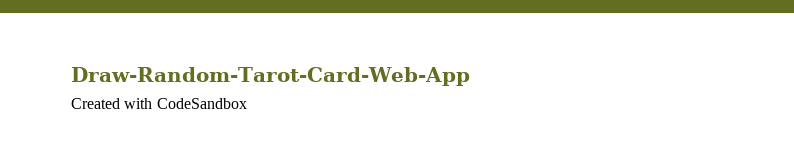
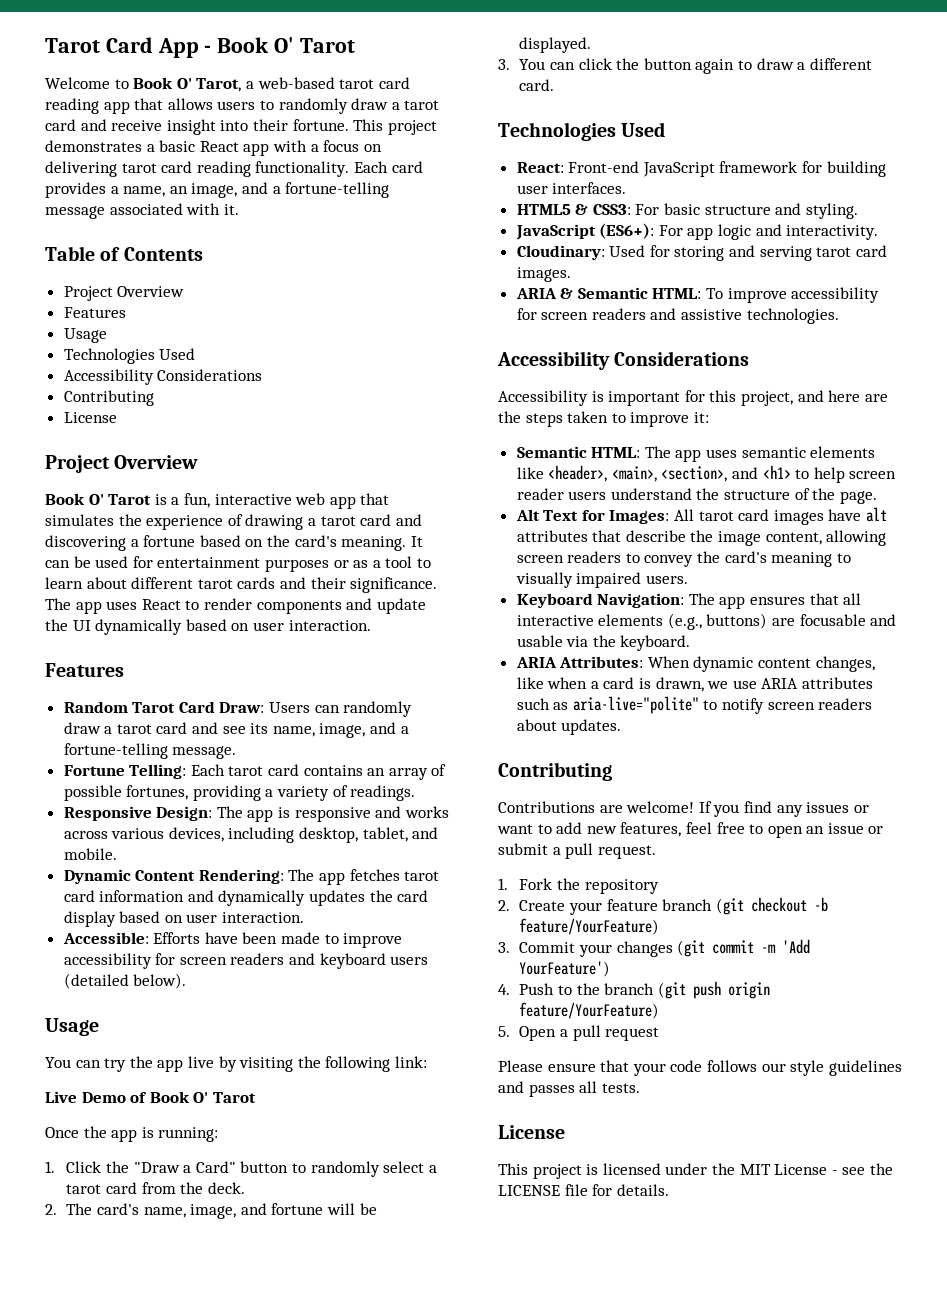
- Draw-Random-Tarot-Card-Web-App
- Created with CodeSandbox
+ Tarot Card App - Book O' Tarot
+ Welcome to Book O' Tarot, a web-based tarot card reading app that allows users to randomly draw a tarot card and receive insight into their fortune. This project demonstrates a basic React app with a focus on delivering tarot card reading functionality. Each card provides a name, an image, and a fortune-telling message associated with it.
+ Table of Contents
+ Project Overview
+ Features
+ Usage
+ Technologies Used
+ Accessibility Considerations
+ Contributing
+ License
+ Project Overview
+ Book O' Tarot is a fun, interactive web app that simulates the experience of drawing a tarot card and discovering a fortune based on the card's meaning. It can be used for entertainment purposes or as a tool to learn about different tarot cards and their significance. The app uses React to render components and update the UI dynamically based on user interaction.
+ Features
+ Random Tarot Card Draw: Users can randomly draw a tarot card and see its name, image, and a fortune-telling message.
+ Fortune Telling: Each tarot card contains an array of possible fortunes, providing a variety of readings.
+ Responsive Design: The app is responsive and works across various devices, including desktop, tablet, and mobile.
+ Dynamic Content Rendering: The app fetches tarot card information and dynamically updates the card display based on user interaction.
+ Accessible: Efforts have been made to improve accessibility for screen readers and keyboard users (detailed below).
+ Usage
+ You can try the app live by visiting the following link:
+ Live Demo of Book O' Tarot
+ Once the app is running:
+ 1. Click the "Draw a Card" button to randomly select a tarot card from the deck.
+ 2. The card's name, image, and fortune will be displayed.
+ 3. You can click the button again to draw a different card.
+ Technologies Used
+ React: Front-end JavaScript framework for building user interfaces.
+ HTML5 & CSS3: For basic structure and styling.
+ JavaScript (ES6+): For app logic and interactivity.
+ Cloudinary: Used for storing and serving tarot card images.
+ ARIA & Semantic HTML: To improve accessibility for screen readers and assistive technologies.
+ Accessibility Considerations
+ Accessibility is important for this project, and here are the steps taken to improve it:
+ Semantic HTML: The app uses semantic elements like <header>, <main>, <section>, and <h1> to help screen reader users understand the structure of the page.
+ Alt Text for Images: All tarot card images have alt attributes that describe the image content, allowing screen readers to convey the card's meaning to visually impaired users.
+ Keyboard Navigation: The app ensures that all interactive elements (e.g., buttons) are focusable and usable via the keyboard.
+ ARIA Attributes: When dynamic content changes, like when a card is drawn, we use ARIA attributes such as aria-live="polite" to notify screen readers about updates.
+ Contributing
+ Contributions are welcome! If you find any issues or want to add new features, feel free to open an issue or submit a pull request.
+ 1. Fork the repository
+ 2. Create your feature branch (git checkout -b feature/YourFeature)
+ 3. Commit your changes (git commit -m 'Add YourFeature')
+ 4. Push to the branch (git push origin feature/YourFeature)
+ 5. Open a pull request
+ Please ensure that your code follows our style guidelines and passes all tests.
+ License
+ This project is licensed under the MIT License - see the LICENSE file for details.

